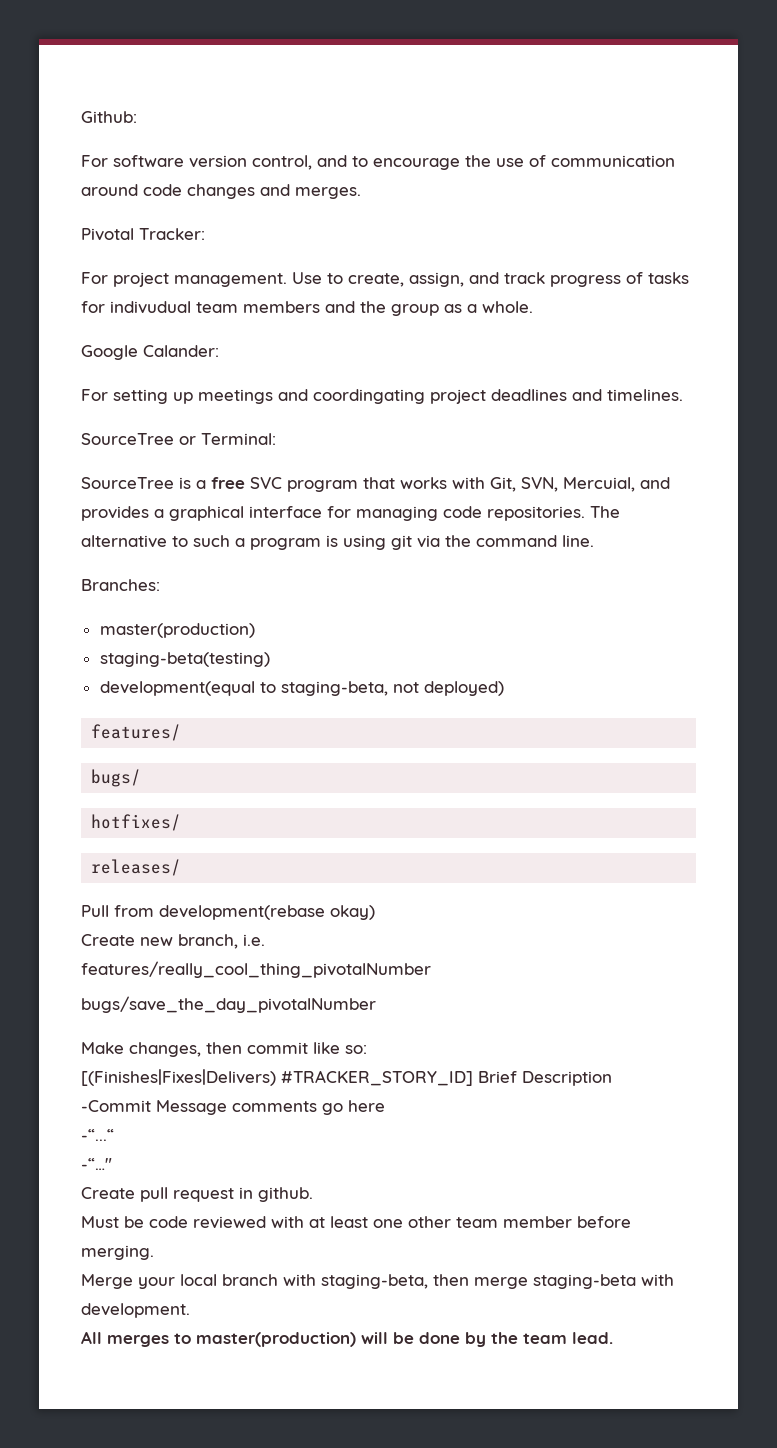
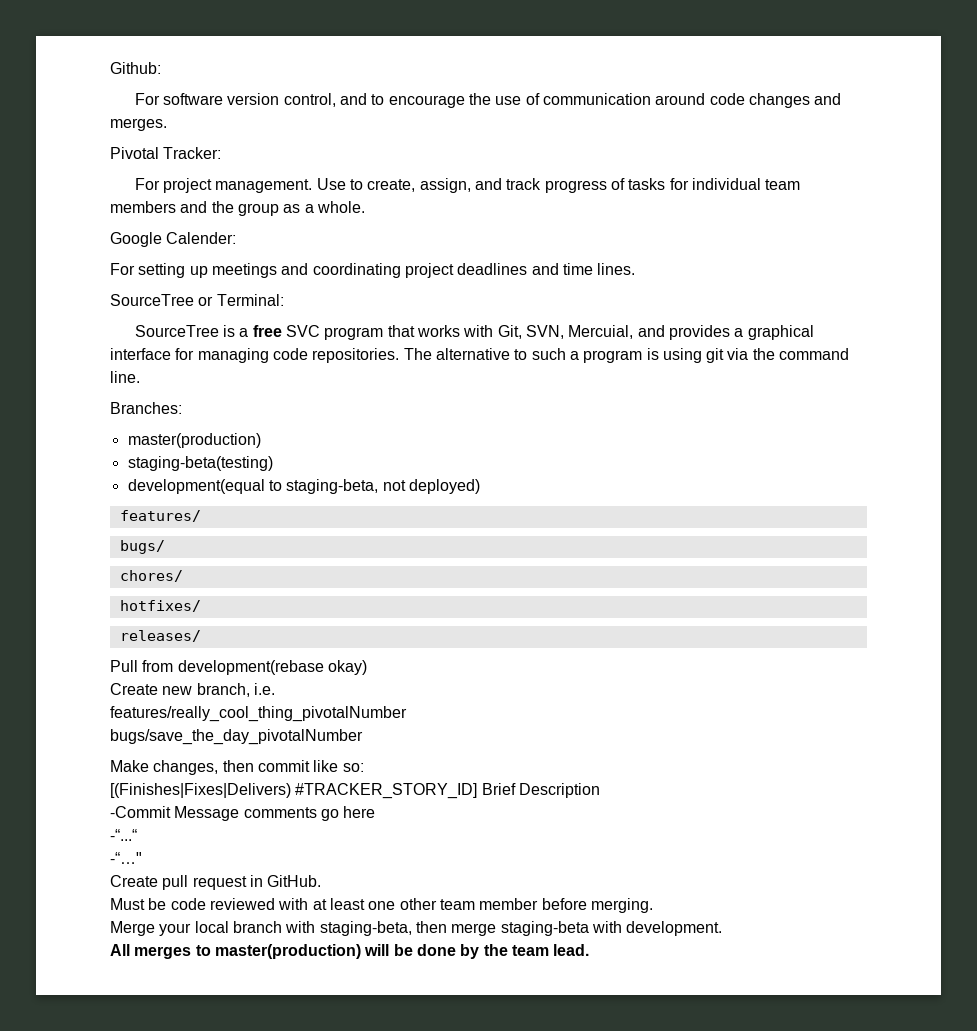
- Use to create, assign, and track progress of tasks for indivudual team members and the group as a whole.
+ Use to create, assign, and track progress of tasks for individual team members and the group as a whole.
- Google Calander:
+ Google Calender:
- For setting up meetings and coordingating project deadlines and timelines.
+ For setting up meetings and coordinating project deadlines and time lines.
+ chores/
- Create pull request in github.
+ Create pull request in GitHub.

